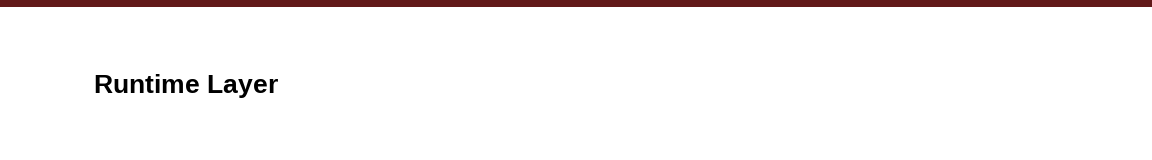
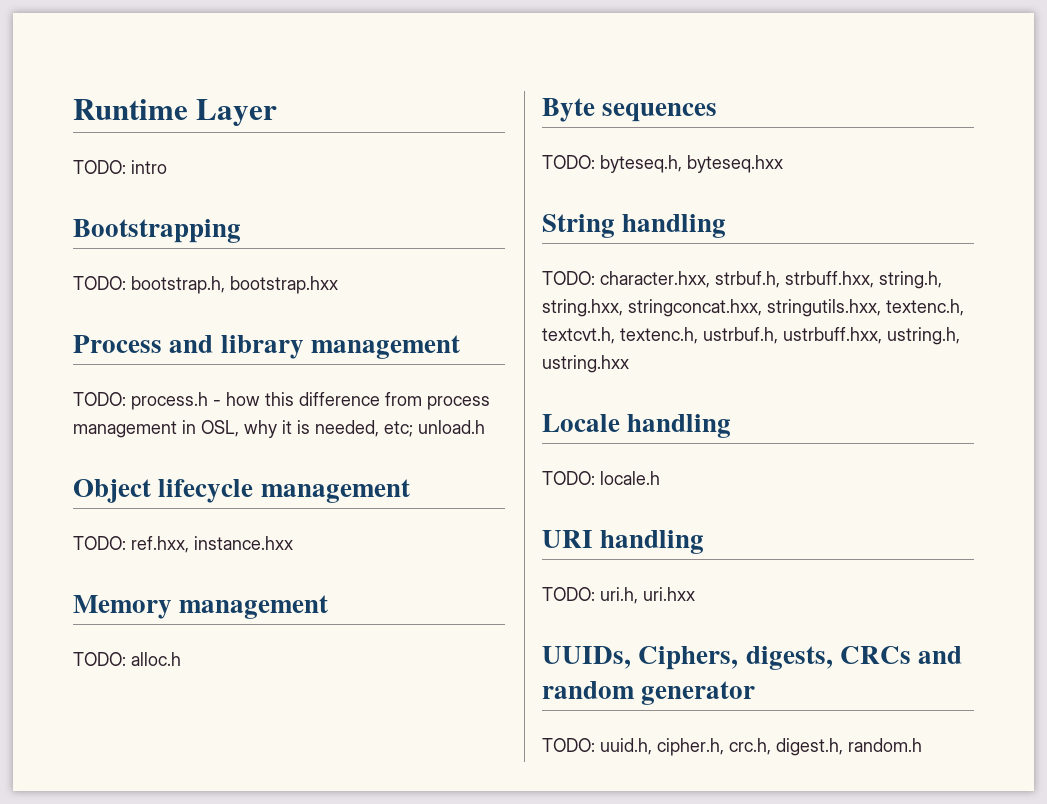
+ TODO: intro
+ Bootstrapping
+ TODO: bootstrap.h, bootstrap.hxx
+ Process and library management
+ TODO: process.h - how this difference from process management in OSL, why it is needed, etc; unload.h
+ Object lifecycle management
+ TODO: ref.hxx, instance.hxx
+ Memory management
+ TODO: alloc.h
+ Byte sequences
+ TODO: byteseq.h, byteseq.hxx
+ String handling
+ TODO: character.hxx, strbuf.h, strbuff.hxx, string.h, string.hxx, stringconcat.hxx, stringutils.hxx, textenc.h, textcvt.h, textenc.h, ustrbuf.h, ustrbuff.hxx, ustring.h, ustring.hxx
+ Locale handling
+ TODO: locale.h
+ URI handling
+ TODO: uri.h, uri.hxx
+ UUIDs, Ciphers, digests, CRCs and random generator
+ TODO: uuid.h, cipher.h, crc.h, digest.h, random.h

